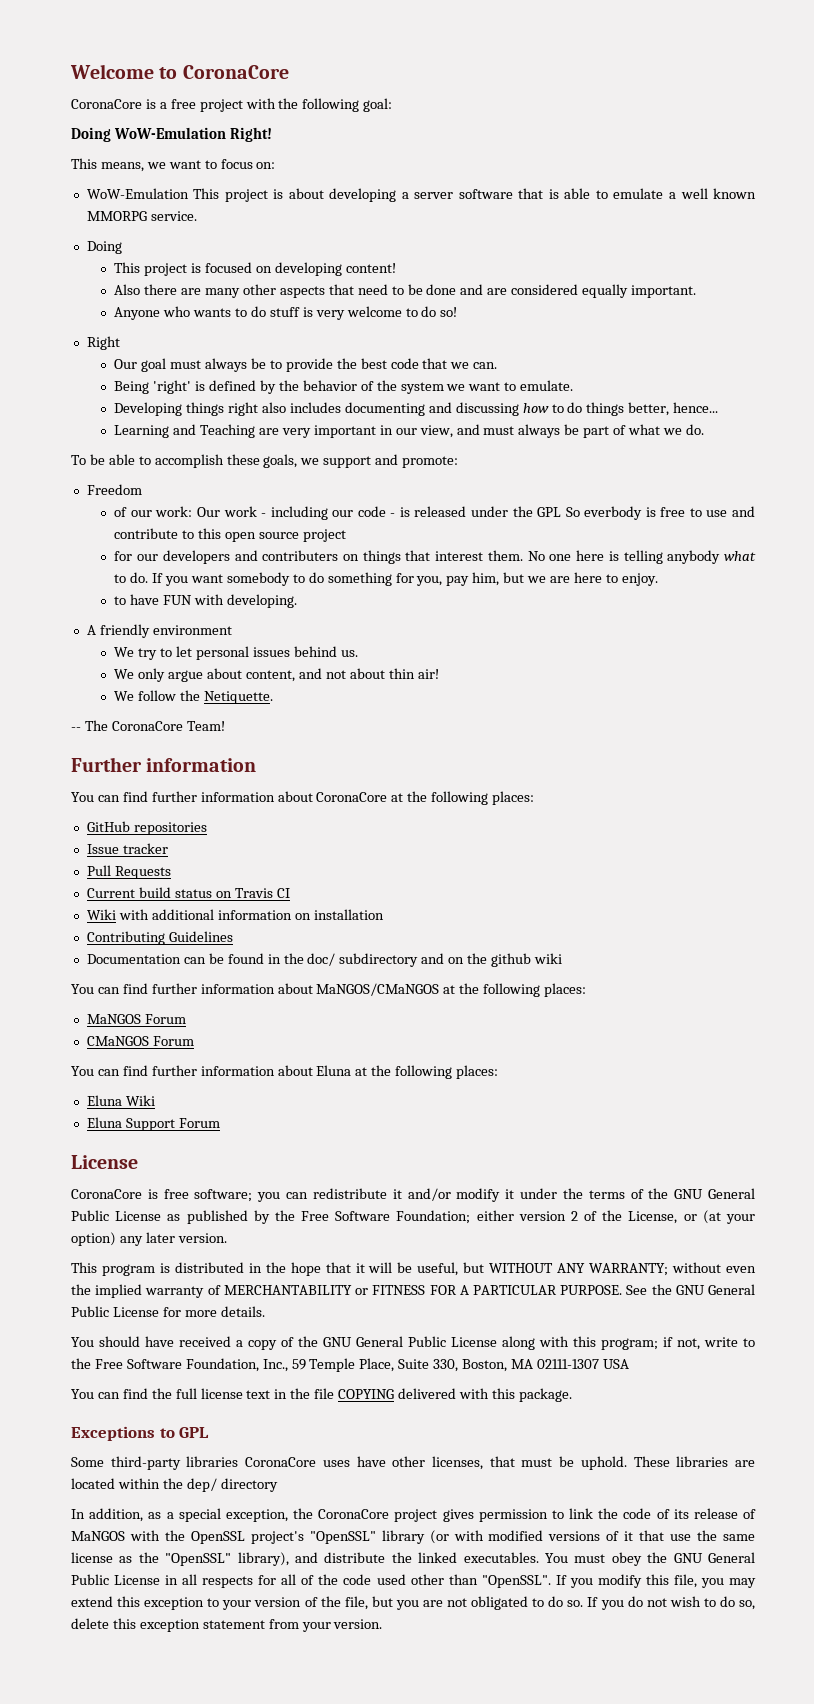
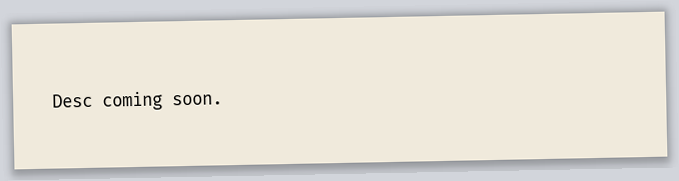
- Welcome to CoronaCore
- CoronaCore is a free project with the following goal:
- Doing WoW-Emulation Right!
- This means, we want to focus on:
- WoW-Emulation This project is about developing a server software that is able to emulate a well known MMORPG service.
- Doing
- This project is focused on developing content!
- Also there are many other aspects that need to be done and are considered equally important.
- Anyone who wants to do stuff is very welcome to do so!
- Right
- Our goal must always be to provide the best code that we can.
- Being 'right' is defined by the behavior of the system we want to emulate.
- Developing things right also includes documenting and discussing how to do things better, hence...
- Learning and Teaching are very important in our view, and must always be part of what we do.
- To be able to accomplish these goals, we support and promote:
- Freedom
- of our work: Our work - including our code - is released under the GPL So everbody is free to use and contribute to this open source project
- for our developers and contributers on things that interest them. No one here is telling anybody what to do. If you want somebody to do something for you, pay him, but we are here to enjoy.
- to have FUN with developing.
- A friendly environment
- We try to let personal issues behind us.
- We only argue about content, and not about thin air!
- We follow the Netiquette.
- -- The CoronaCore Team!
- Further information
- You can find further information about CoronaCore at the following places:
- GitHub repositories
- Issue tracker
- Pull Requests
- Current build status on Travis CI
- Wiki with additional information on installation
- Contributing Guidelines
- Documentation can be found in the doc/ subdirectory and on the github wiki
- You can find further information about MaNGOS/CMaNGOS at the following places:
- MaNGOS Forum
- CMaNGOS Forum
- You can find further information about Eluna at the following places:
- Eluna Wiki
- Eluna Support Forum
- License
- CoronaCore is free software; you can redistribute it and/or modify it under the terms of the GNU General Public License as published by the Free Software Foundation; either version 2 of the License, or (at your option) any later version.
- This program is distributed in the hope that it will be useful, but WITHOUT ANY WARRANTY; without even the implied warranty of MERCHANTABILITY or FITNESS FOR A PARTICULAR PURPOSE. See the GNU General Public License for more details.
- You should have received a copy of the GNU General Public License along with this program; if not, write to the Free Software Foundation, Inc., 59 Temple Place, Suite 330, Boston, MA 02111-1307 USA
- You can find the full license text in the file COPYING delivered with this package.
- Exceptions to GPL
- Some third-party libraries CoronaCore uses have other licenses, that must be uphold. These libraries are located within the dep/ directory
- In addition, as a special exception, the CoronaCore project gives permission to link the code of its release of MaNGOS with the OpenSSL project's "OpenSSL" library (or with modified versions of it that use the same license as the "OpenSSL" library), and distribute the linked executables. You must obey the GNU General Public License in all respects for all of the code used other than "OpenSSL". If you modify this file, you may extend this exception to your version of the file, but you are not obligated to do so. If you do not wish to do so, delete this exception statement from your version.
+ Desc coming soon.

